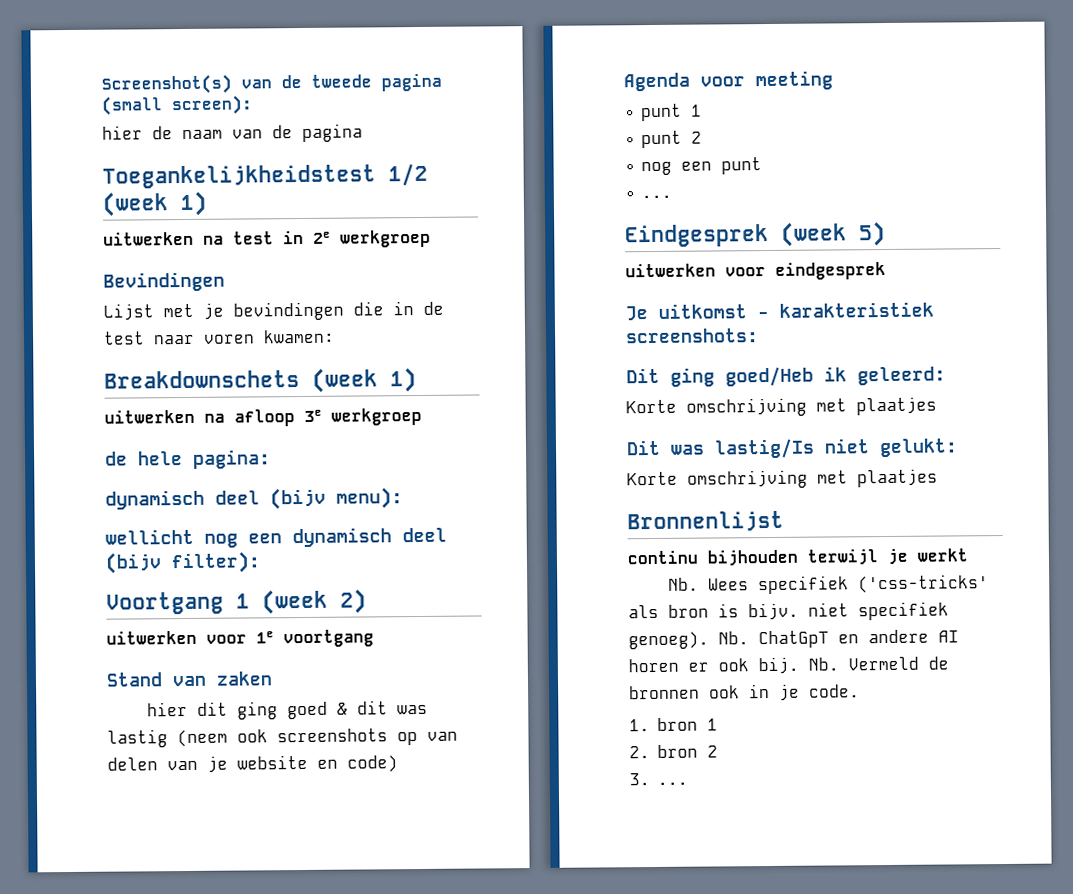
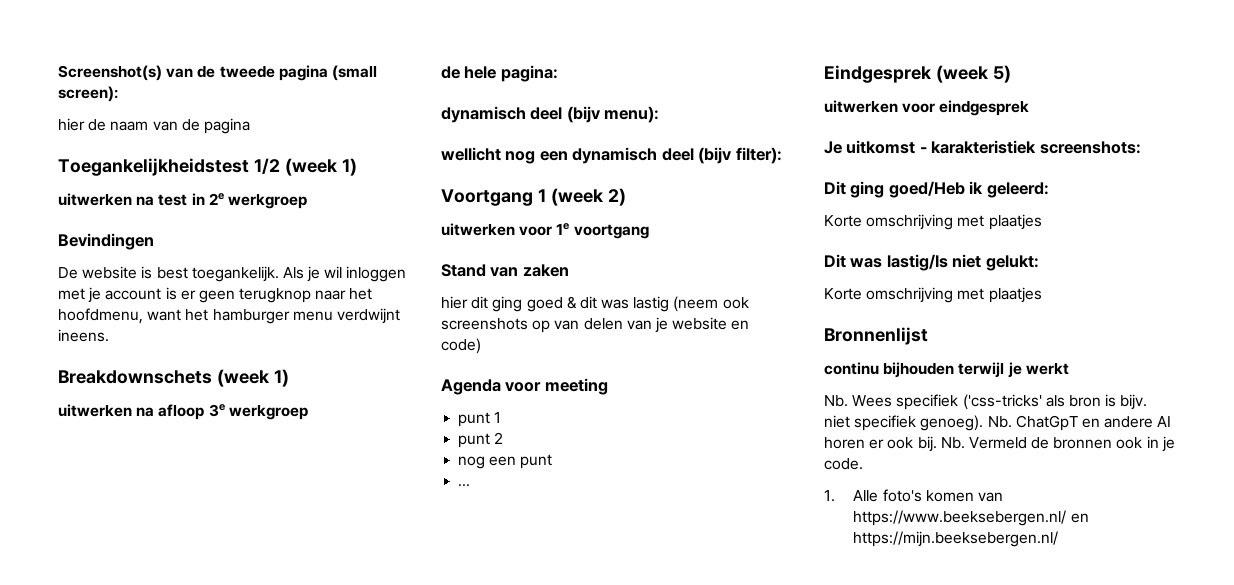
- Lijst met je bevindingen die in de test naar voren kwamen:
+ De website is best toegankelijk. Als je wil inloggen met je account is er geen terugknop naar het hoofdmenu, want het hamburger menu verdwijnt ineens.
- 1. bron 1
- 2. bron 2
- 3. ...
+ 1. Alle foto's komen van https://www.beeksebergen.nl/ en https://mijn.beeksebergen.nl/

